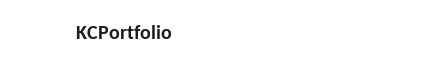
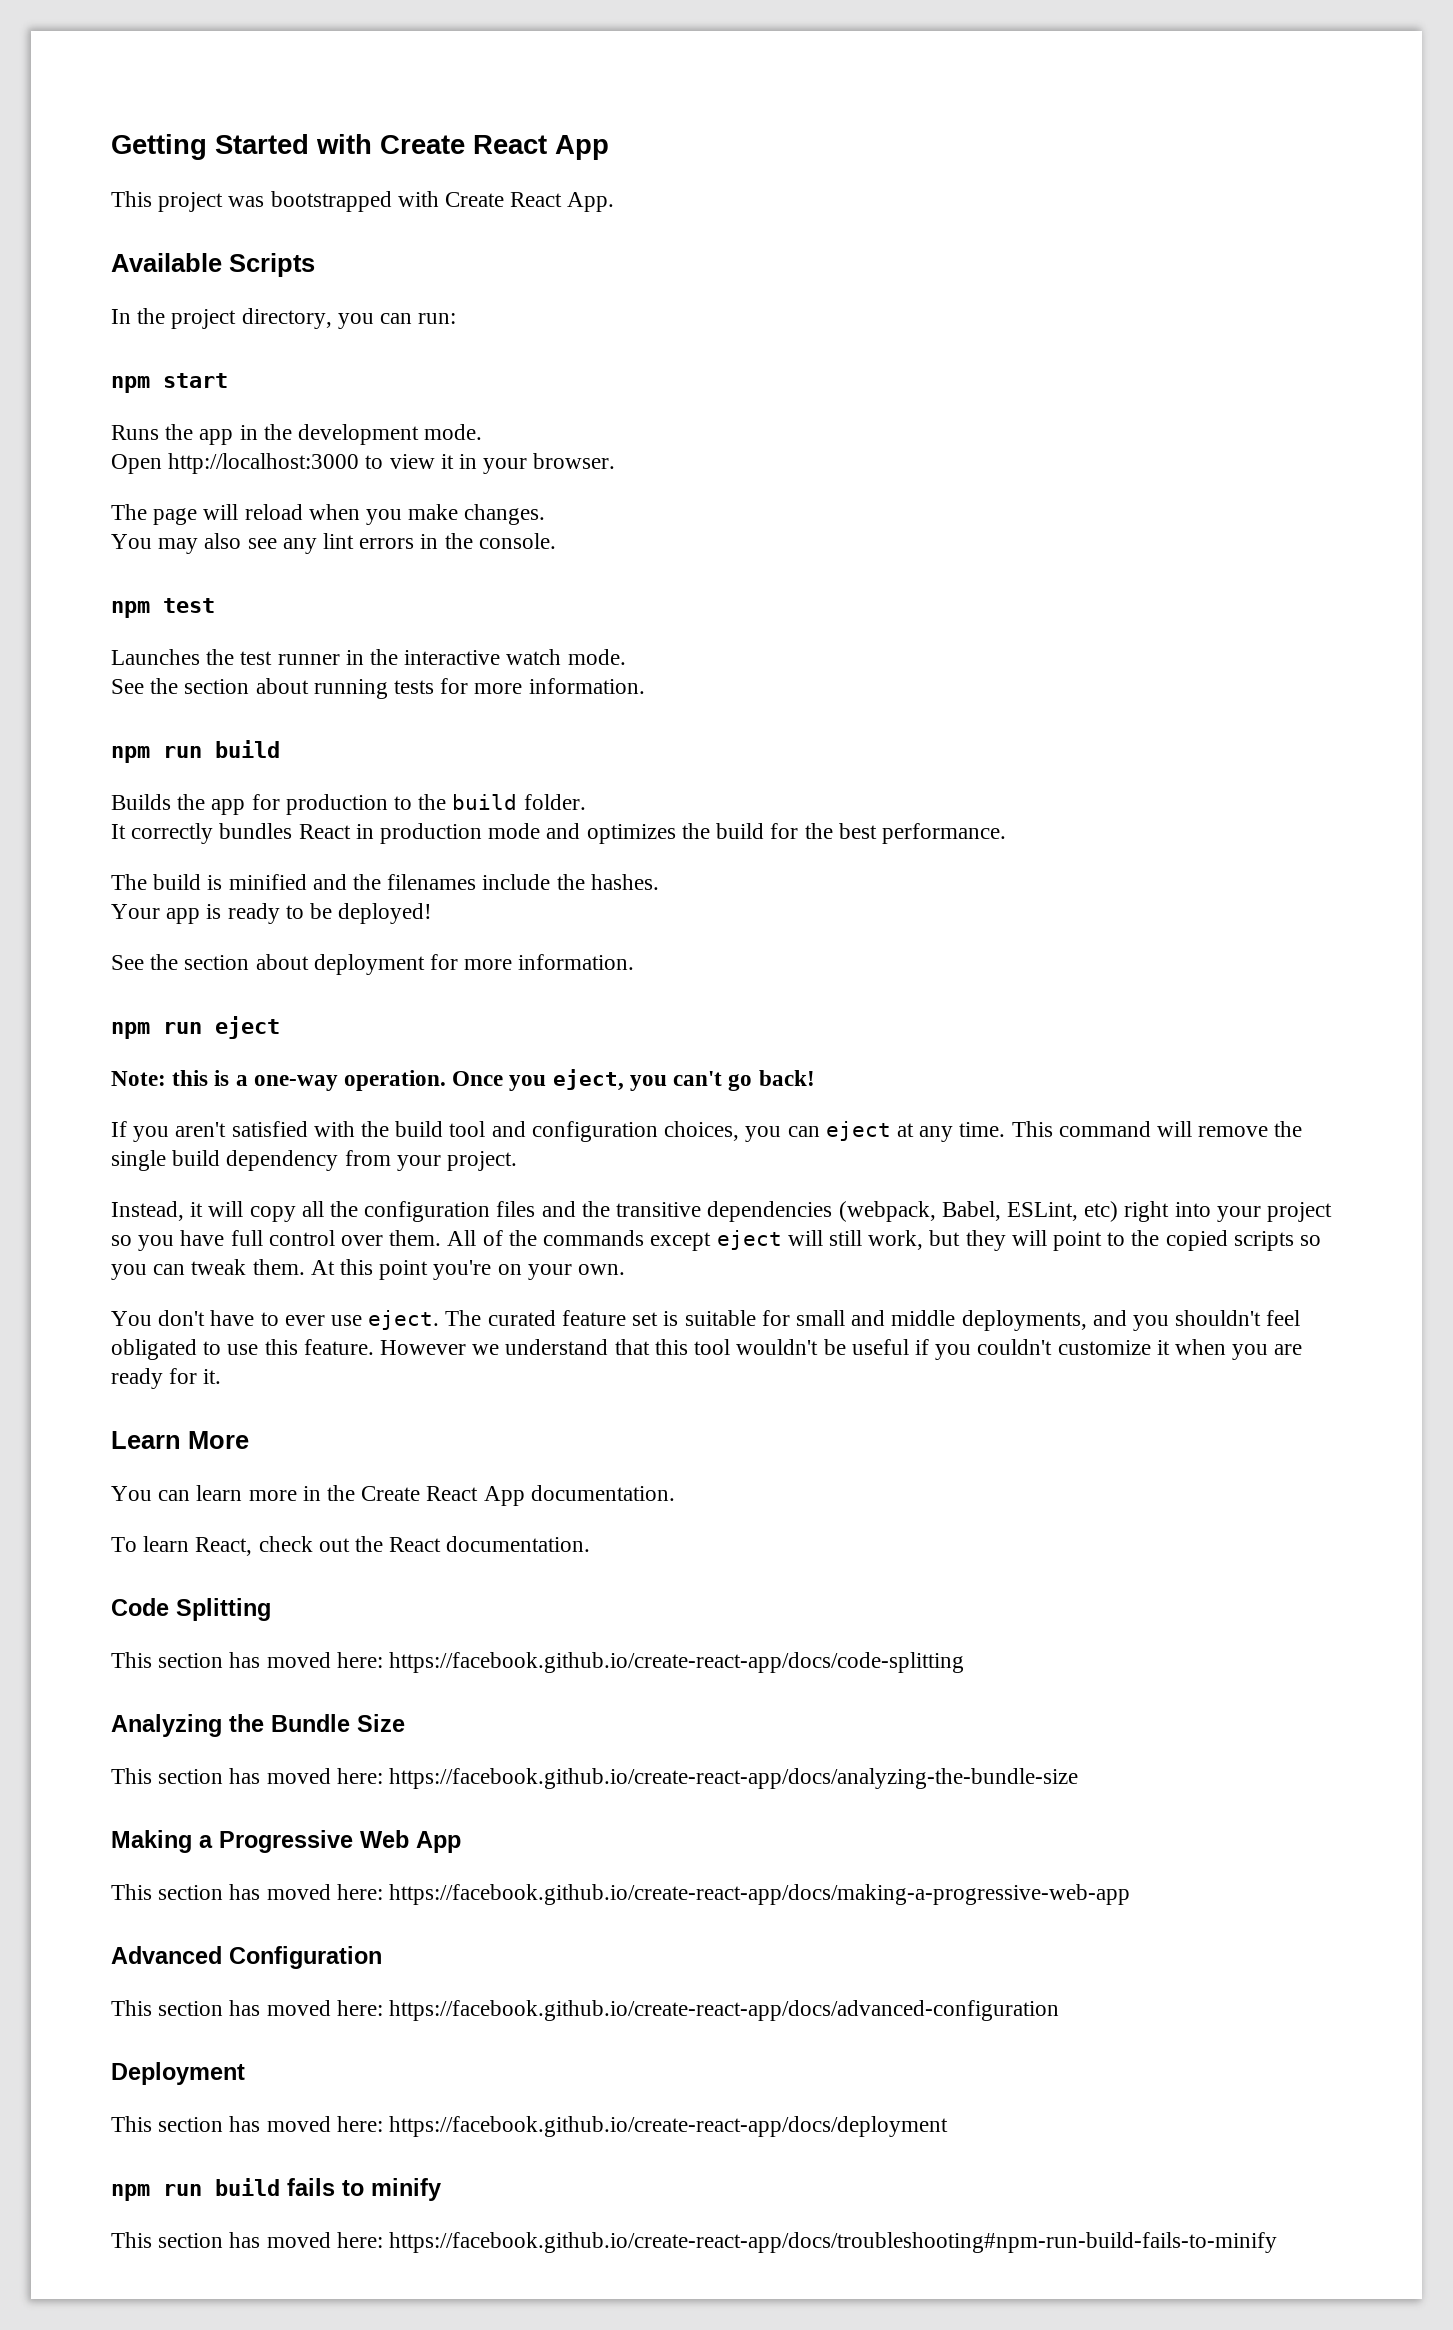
- KCPortfolio
+ Getting Started with Create React App
+ This project was bootstrapped with Create React App.
+ Available Scripts
+ In the project directory, you can run:
+ npm start
+ Runs the app in the development mode.
+ Open http://localhost:3000 to view it in your browser.
+ The page will reload when you make changes.
+ You may also see any lint errors in the console.
+ npm test
+ Launches the test runner in the interactive watch mode.
+ See the section about running tests for more information.
+ npm run build
+ Builds the app for production to the build folder.
+ It correctly bundles React in production mode and optimizes the build for the best performance.
+ The build is minified and the filenames include the hashes.
+ Your app is ready to be deployed!
+ See the section about deployment for more information.
+ npm run eject
+ Note: this is a one-way operation. Once you eject, you can't go back!
+ If you aren't satisfied with the build tool and configuration choices, you can eject at any time. This command will remove the single build dependency from your project.
+ Instead, it will copy all the configuration files and the transitive dependencies (webpack, Babel, ESLint, etc) right into your project so you have full control over them. All of the commands except eject will still work, but they will point to the copied scripts so you can tweak them. At this point you're on your own.
+ You don't have to ever use eject. The curated feature set is suitable for small and middle deployments, and you shouldn't feel obligated to use this feature. However we understand that this tool wouldn't be useful if you couldn't customize it when you are ready for it.
+ Learn More
+ You can learn more in the Create React App documentation.
+ To learn React, check out the React documentation.
+ Code Splitting
+ This section has moved here: https://facebook.github.io/create-react-app/docs/code-splitting
+ Analyzing the Bundle Size
+ This section has moved here: https://facebook.github.io/create-react-app/docs/analyzing-the-bundle-size
+ Making a Progressive Web App
+ This section has moved here: https://facebook.github.io/create-react-app/docs/making-a-progressive-web-app
+ Advanced Configuration
+ This section has moved here: https://facebook.github.io/create-react-app/docs/advanced-configuration
+ Deployment
+ This section has moved here: https://facebook.github.io/create-react-app/docs/deployment
+ npm run build fails to minify
+ This section has moved here: https://facebook.github.io/create-react-app/docs/troubleshooting#npm-run-build-fails-to-minify

